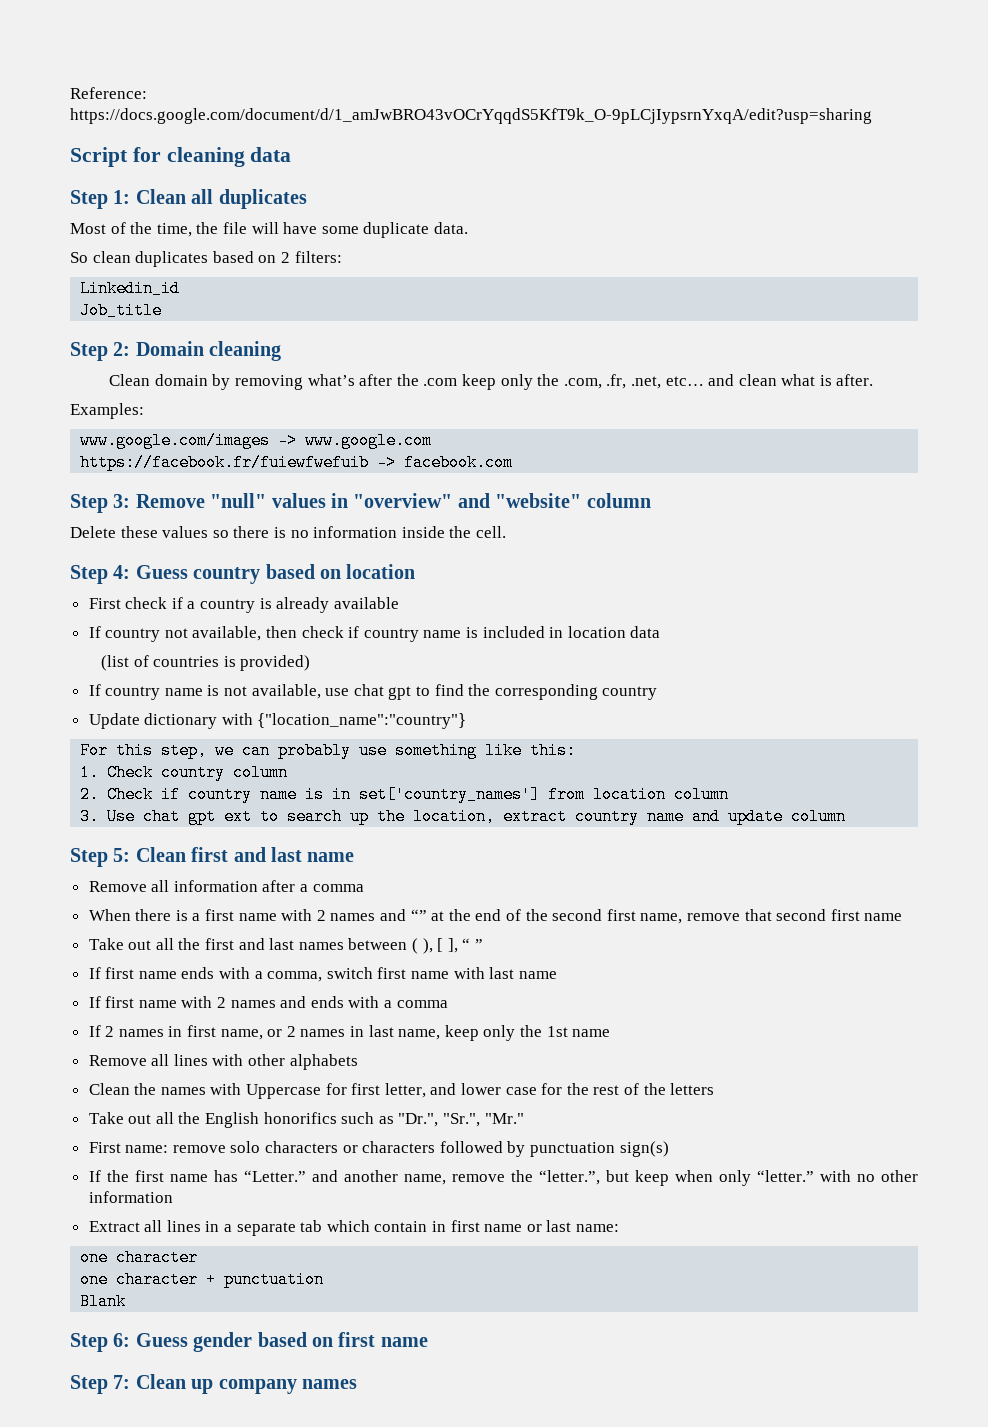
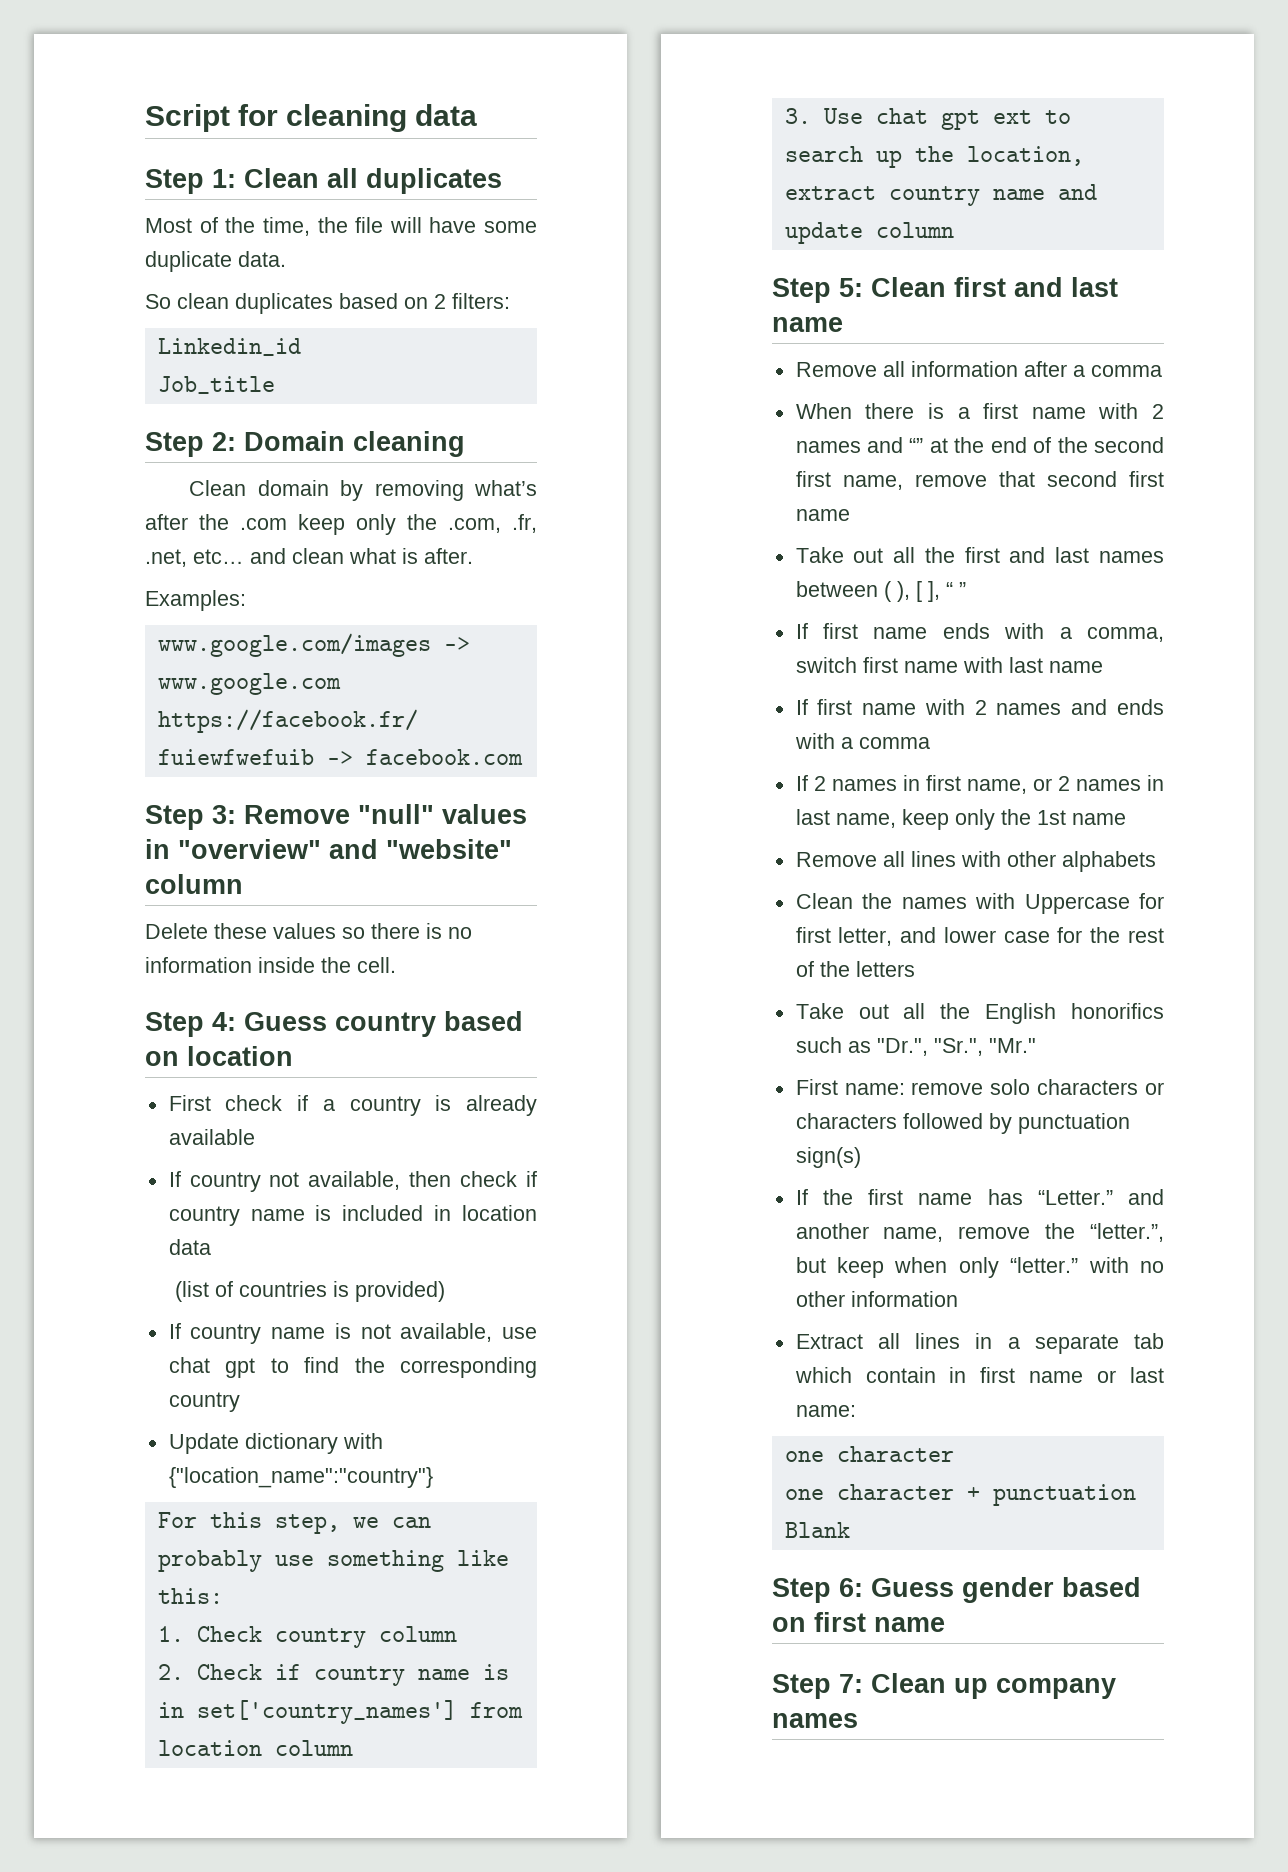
- Reference: https://docs.google.com/document/d/1_amJwBRO43vOCrYqqdS5KfT9k_O-9pLCjIypsrnYxqA/edit?usp=sharing

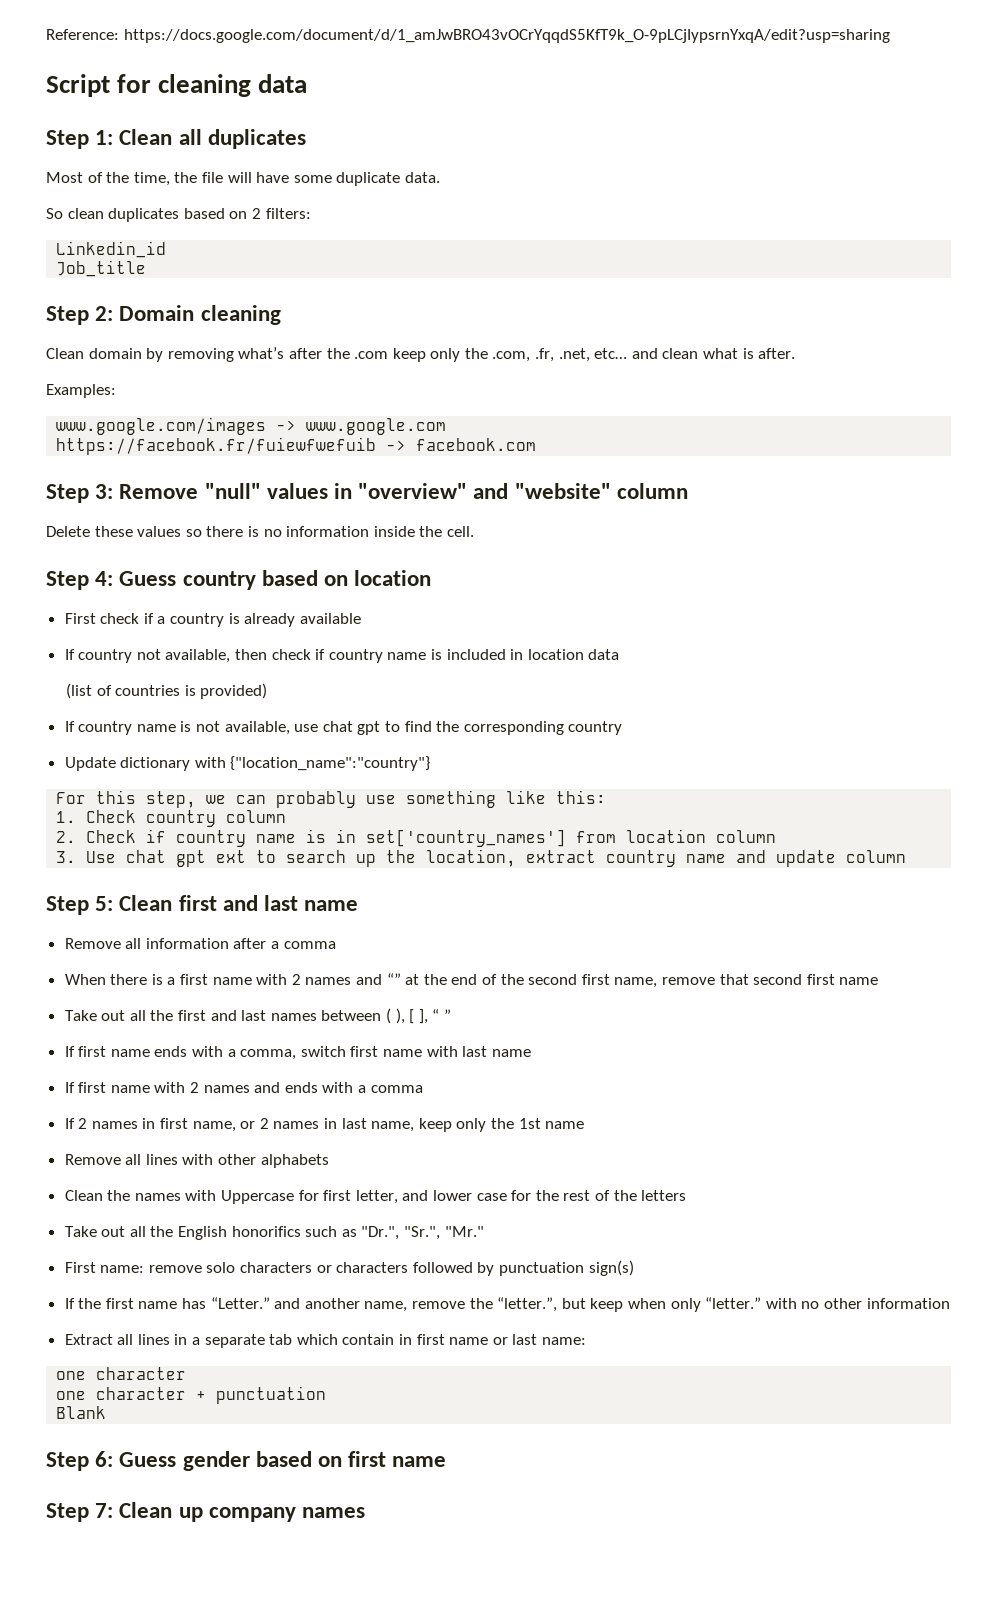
+ Reference: https://docs.google.com/document/d/1_amJwBRO43vOCrYqqdS5KfT9k_O-9pLCjIypsrnYxqA/edit?usp=sharing

